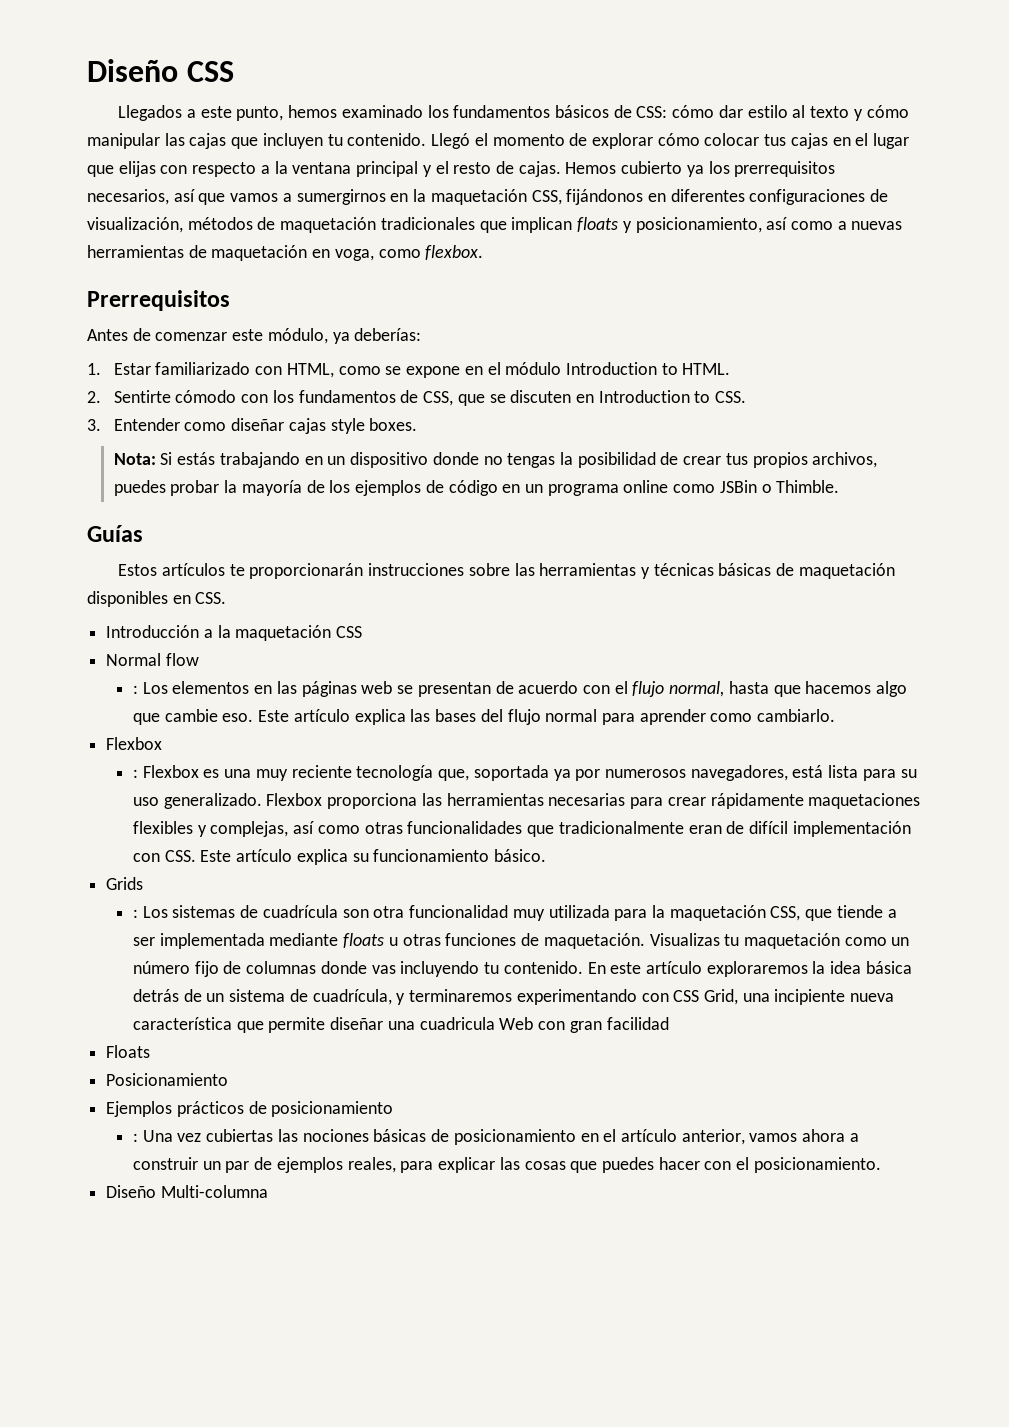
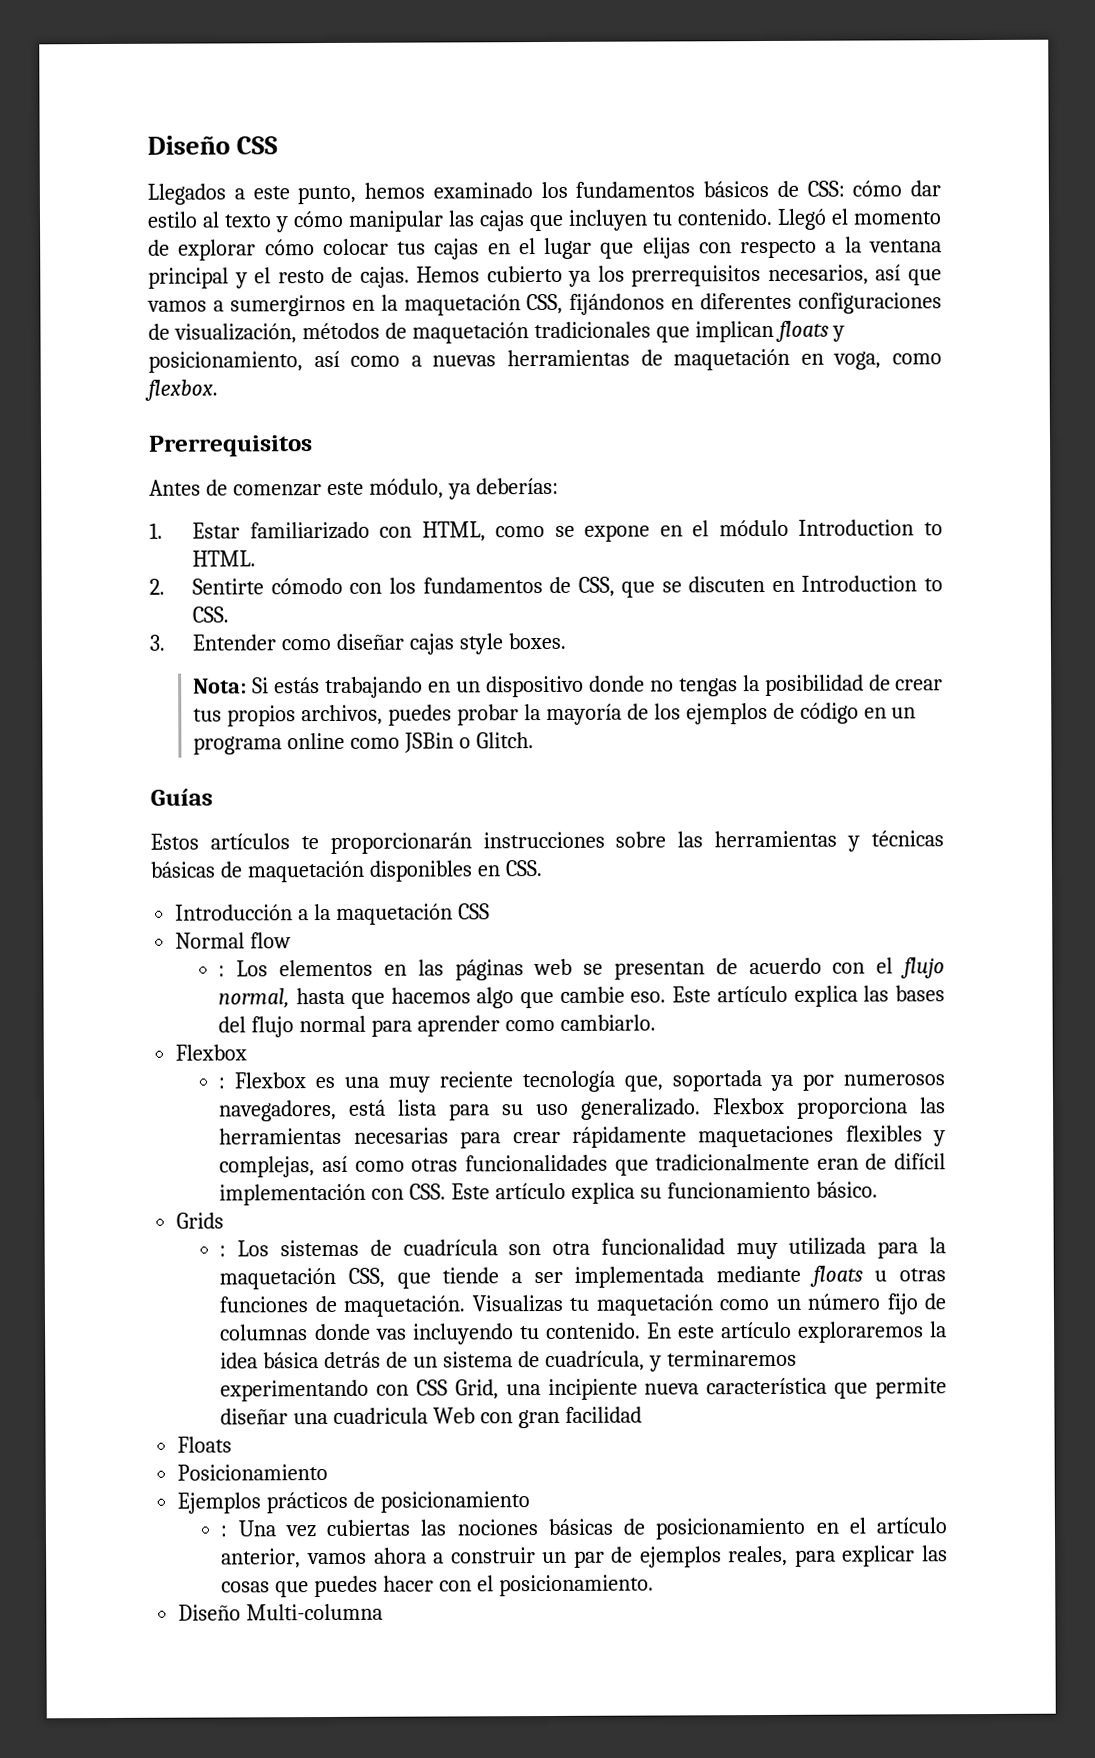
- Nota: Si estás trabajando en un dispositivo donde no tengas la posibilidad de crear tus propios archivos, puedes probar la mayoría de los ejemplos de código en un programa online como JSBin o Thimble.
+ Nota: Si estás trabajando en un dispositivo donde no tengas la posibilidad de crear tus propios archivos, puedes probar la mayoría de los ejemplos de código en un programa online como JSBin o Glitch.

